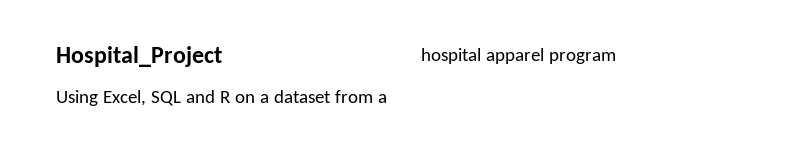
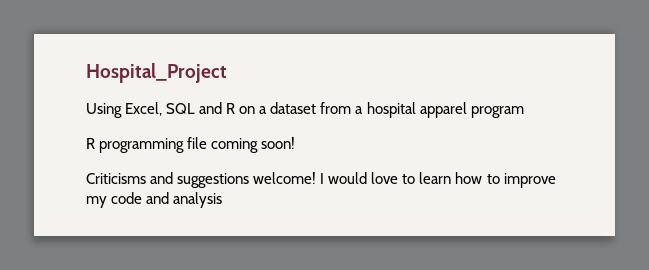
+ R programming file coming soon!
+ Criticisms and suggestions welcome! I would love to learn how to improve my code and analysis

